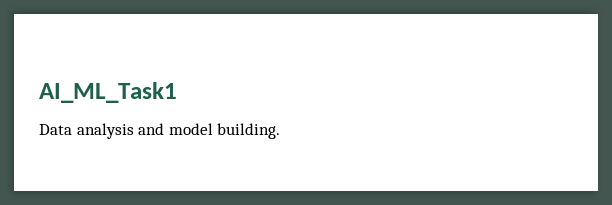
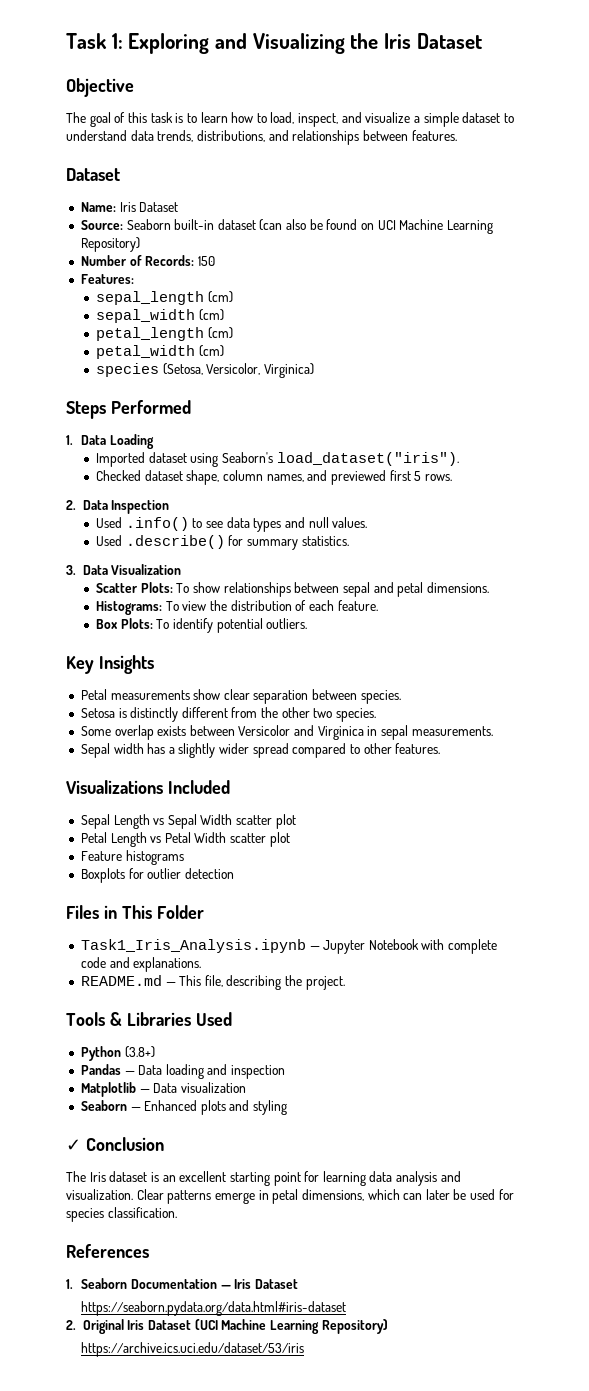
- AI_ML_Task1
- Data analysis and model building.
+ Task 1: Exploring and Visualizing the Iris Dataset
+ Objective
+ The goal of this task is to learn how to load, inspect, and visualize a simple dataset to understand data trends, distributions, and relationships between features.
+ Dataset
+ Name: Iris Dataset
+ Source: Seaborn built-in dataset (can also be found on UCI Machine Learning Repository)
+ Number of Records: 150
+ Features:
+ sepal_length (cm)
+ sepal_width (cm)
+ petal_length (cm)
+ petal_width (cm)
+ species (Setosa, Versicolor, Virginica)
+ Steps Performed
+ 1. Data Loading
+ Imported dataset using Seaborn's load_dataset("iris").
+ Checked dataset shape, column names, and previewed first 5 rows.
+ 2. Data Inspection
+ Used .info() to see data types and null values.
+ Used .describe() for summary statistics.
+ 3. Data Visualization
+ Scatter Plots: To show relationships between sepal and petal dimensions.
+ Histograms: To view the distribution of each feature.
+ Box Plots: To identify potential outliers.
+ Key Insights
+ Petal measurements show clear separation between species.
+ Setosa is distinctly different from the other two species.
+ Some overlap exists between Versicolor and Virginica in sepal measurements.
+ Sepal width has a slightly wider spread compared to other features.
+ Visualizations Included
+ Sepal Length vs Sepal Width scatter plot
+ Petal Length vs Petal Width scatter plot
+ Feature histograms
+ Boxplots for outlier detection
+ Files in This Folder
+ Task1_Iris_Analysis.ipynb — Jupyter Notebook with complete code and explanations.
+ README.md — This file, describing the project.
+ Tools & Libraries Used
+ Python (3.8+)
+ Pandas — Data loading and inspection
+ Matplotlib — Data visualization
+ Seaborn — Enhanced plots and styling
+ ✓ Conclusion
+ The Iris dataset is an excellent starting point for learning data analysis and visualization. Clear patterns emerge in petal dimensions, which can later be used for species classification.
+ References
+ 1. Seaborn Documentation — Iris Dataset
+ https://seaborn.pydata.org/data.html#iris-dataset
+ 2. Original Iris Dataset (UCI Machine Learning Repository)
+ https://archive.ics.uci.edu/dataset/53/iris

